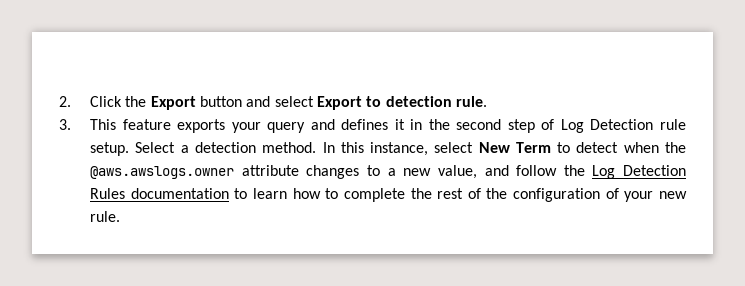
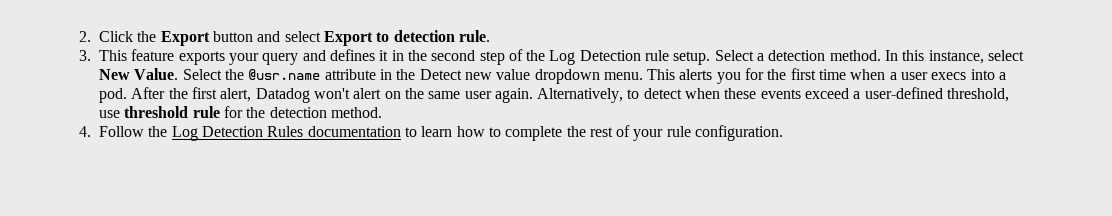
- 3. This feature exports your query and defines it in the second step of Log Detection rule setup.
+ 3. This feature exports your query and defines it in the second step of the Log Detection rule setup.
- In this instance, select New Term to detect when the @aws.awslogs.owner attribute changes to a new value, and follow the Log Detection Rules documentation to learn how to complete the rest of the configuration of your new rule.
+ In this instance, select New Value. Select the @usr.name attribute in the Detect new value dropdown menu. This alerts you for the first time when a user execs into a pod. After the first alert, Datadog won't alert on the same user again. Alternatively, to detect when these events exceed a user-defined threshold, use threshold rule for the detection method.
+ 4. Follow the Log Detection Rules documentation to learn how to complete the rest of your rule configuration.

